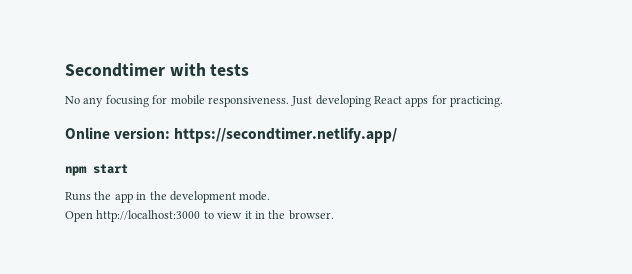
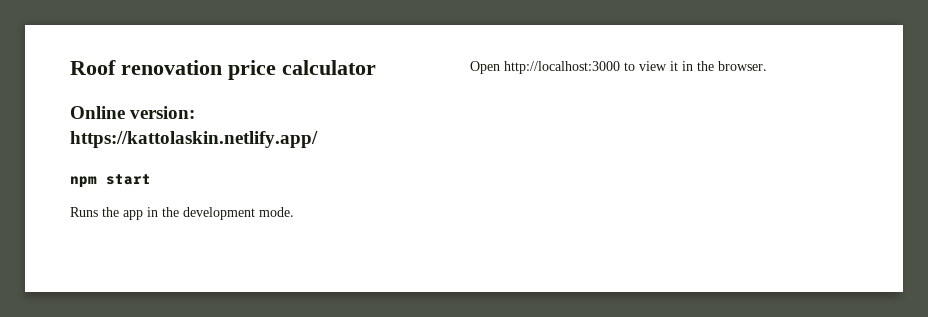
- Secondtimer with tests
- No any focusing for mobile responsiveness. Just developing React apps for practicing.
+ Roof renovation price calculator
- Online version: https://secondtimer.netlify.app/
+ Online version: https://kattolaskin.netlify.app/

